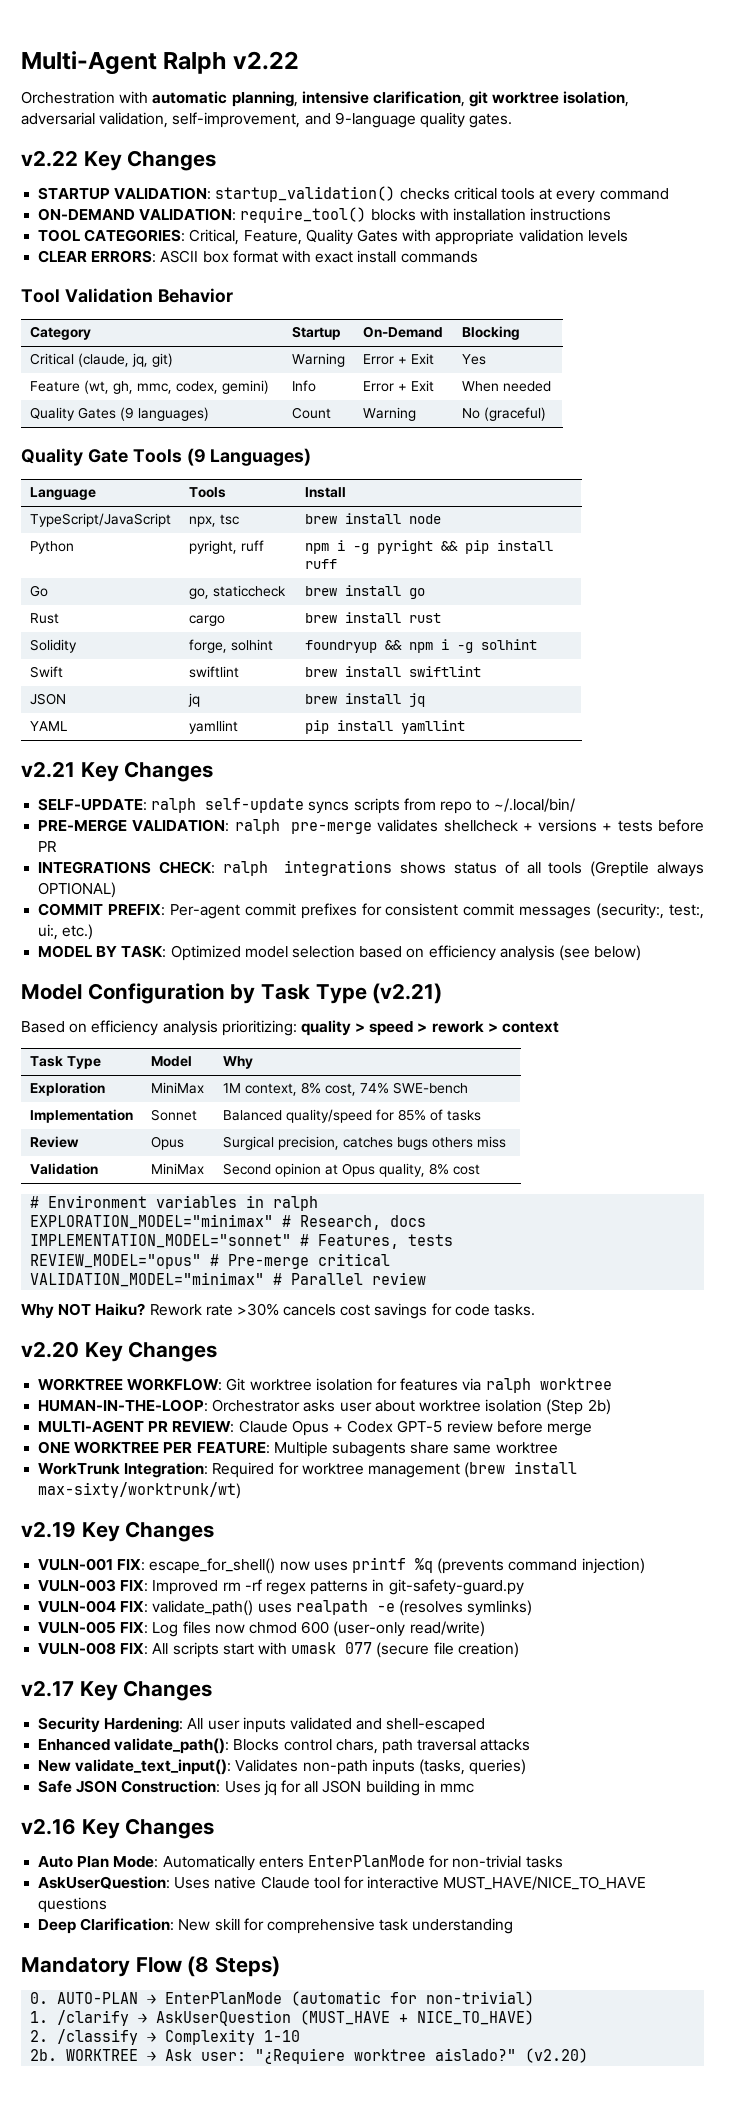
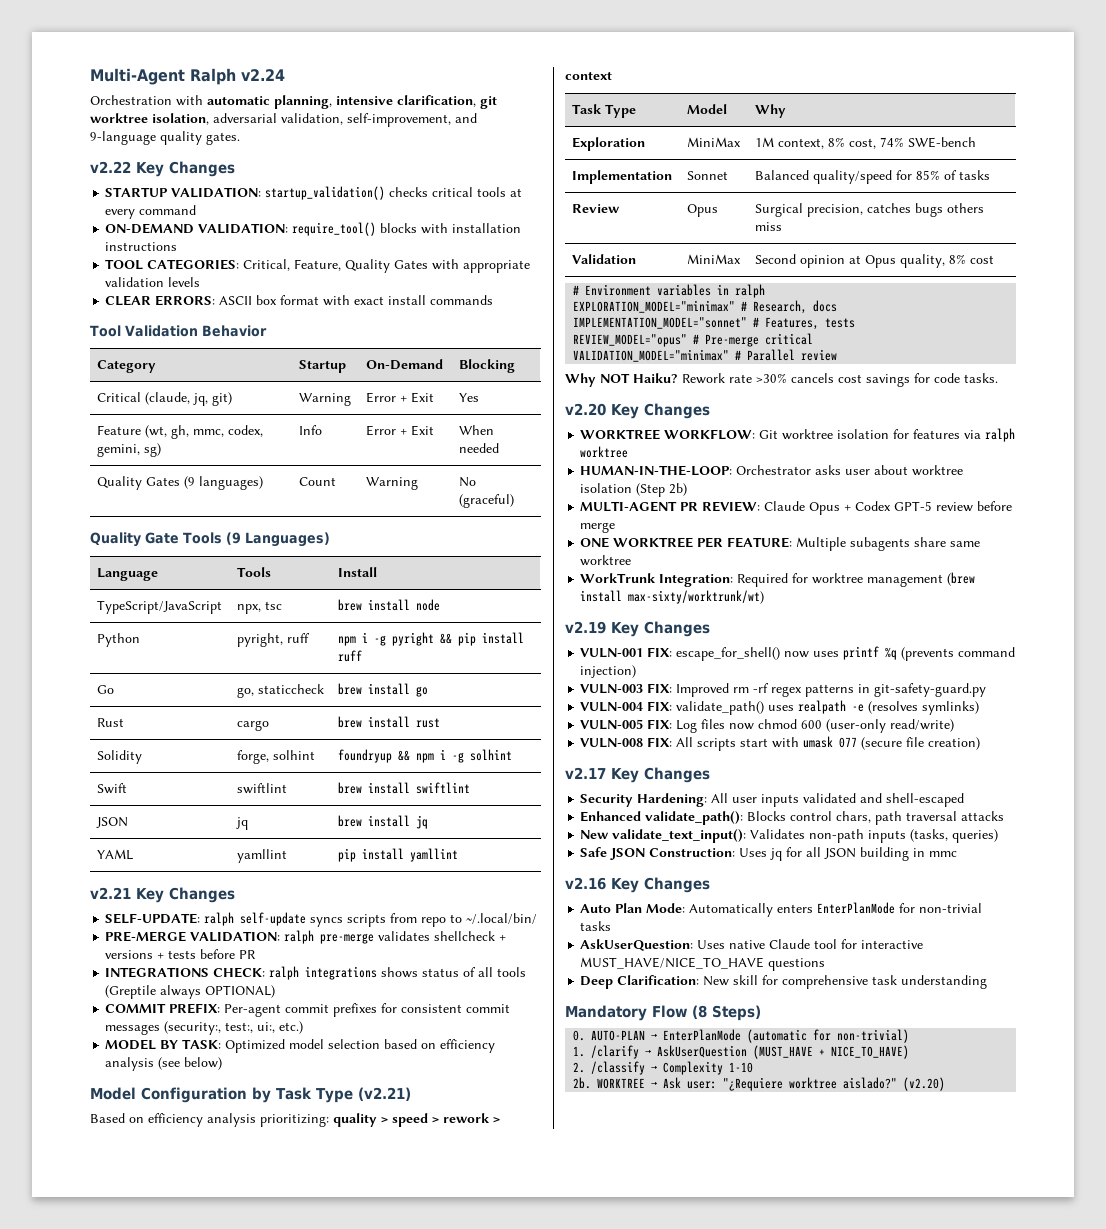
- Multi-Agent Ralph v2.22
+ Multi-Agent Ralph v2.24
- Feature (wt, gh, mmc, codex, gemini) | Info | Error + Exit | When needed
+ Feature (wt, gh, mmc, codex, gemini, sg) | Info | Error + Exit | When needed

